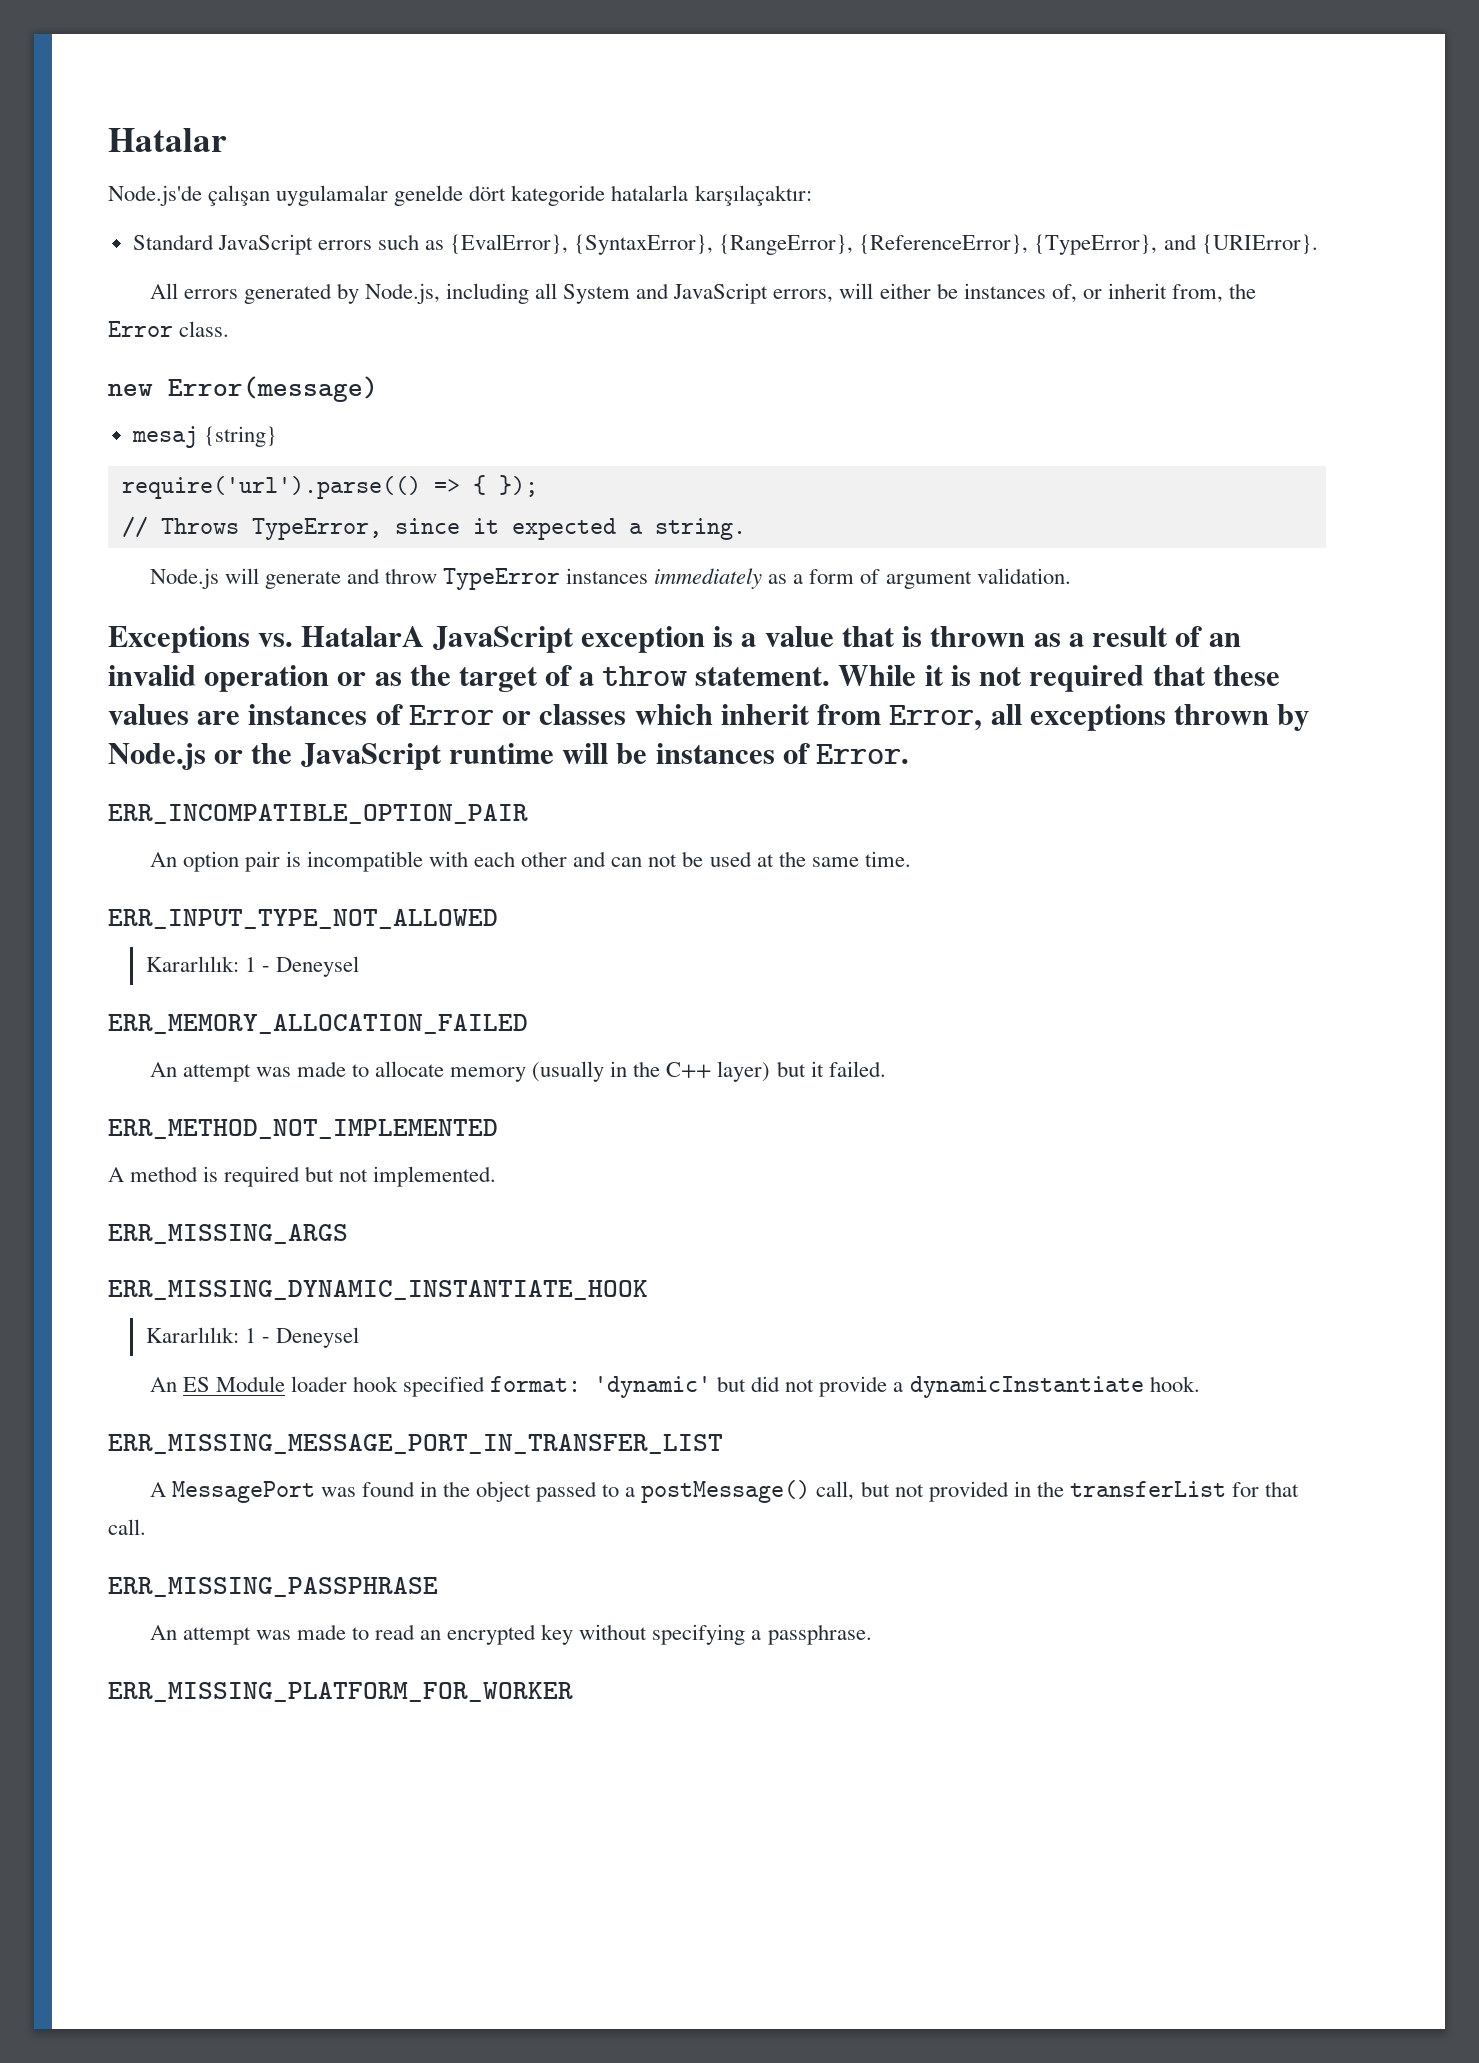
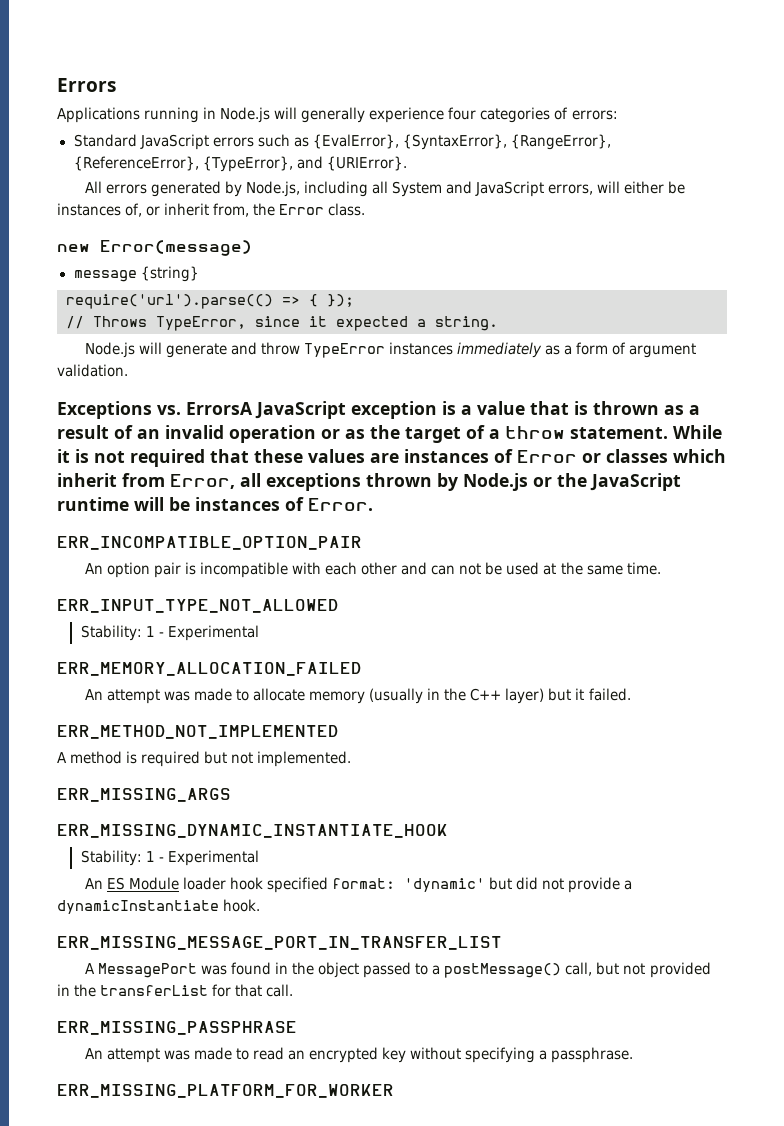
- Hatalar
- Node.js'de çalışan uygulamalar genelde dört kategoride hatalarla karşılaçaktır:
+ Errors
+ Applications running in Node.js will generally experience four categories of errors:
- mesaj {string}
+ message {string}
- Exceptions vs. HatalarA JavaScript exception is a value that is thrown as a result of an invalid operation or as the target of a throw statement.
+ Exceptions vs. ErrorsA JavaScript exception is a value that is thrown as a result of an invalid operation or as the target of a throw statement.
  ERR_INPUT_TYPE_NOT_ALLOWED
- Kararlılık: 1 - Deneysel
+ Stability: 1 - Experimental
  ERR_MISSING_DYNAMIC_INSTANTIATE_HOOK
- Kararlılık: 1 - Deneysel
+ Stability: 1 - Experimental

